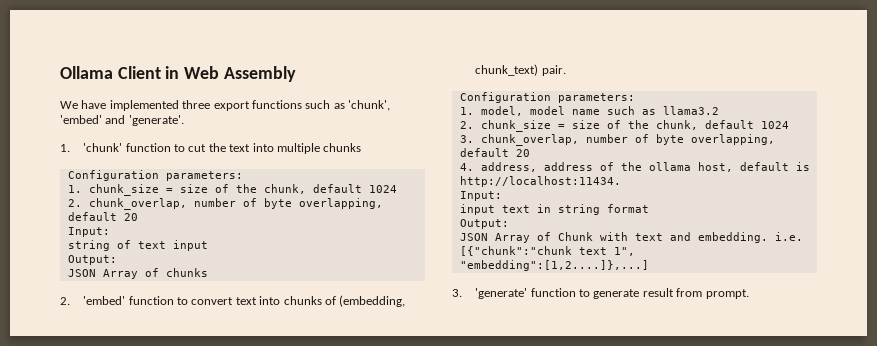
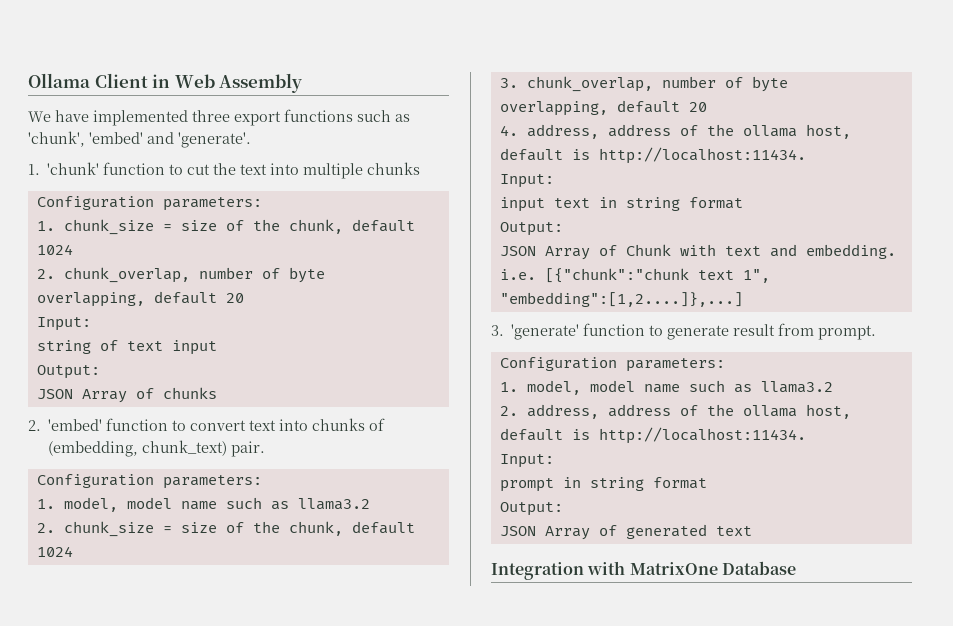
  3. 'generate' function to generate result from prompt.
+ Configuration parameters:
+ 1. model, model name such as llama3.2
+ 2. address, address of the ollama host, default is http://localhost:11434.
+ Input:
+ prompt in string format
+ Output:
+ JSON Array of generated text
+ Integration with MatrixOne Database

